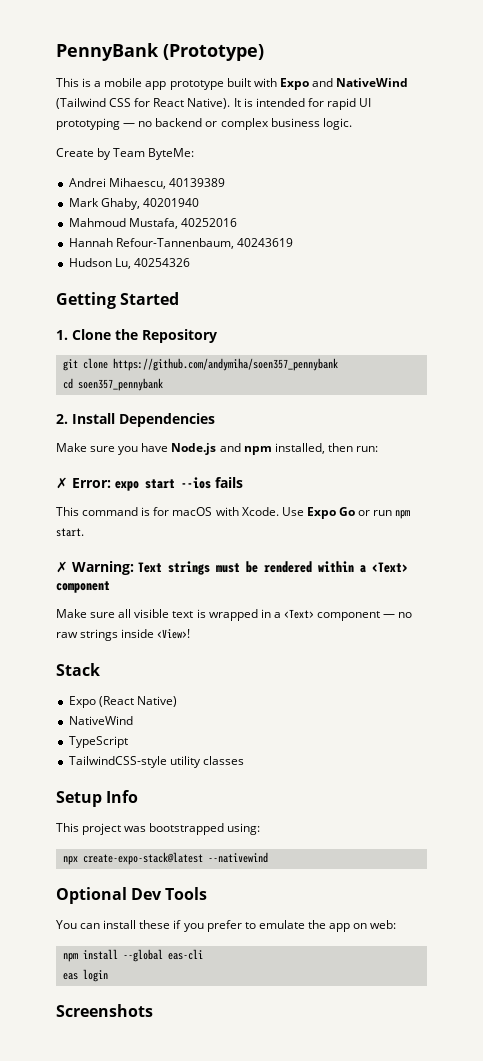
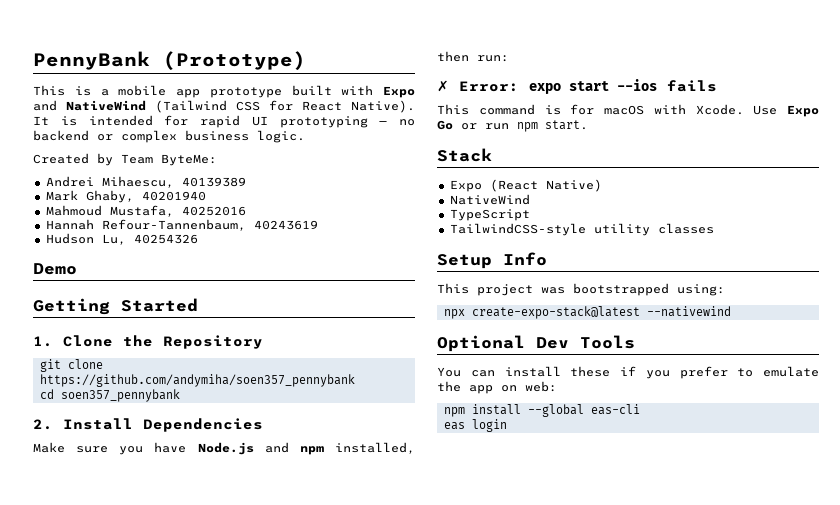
- Create by Team ByteMe:
+ Created by Team ByteMe:
+ Demo
- ✗ Warning: Text strings must be rendered within a <Text> component
- Make sure all visible text is wrapped in a <Text> component — no raw strings inside <View>!
- Screenshots

